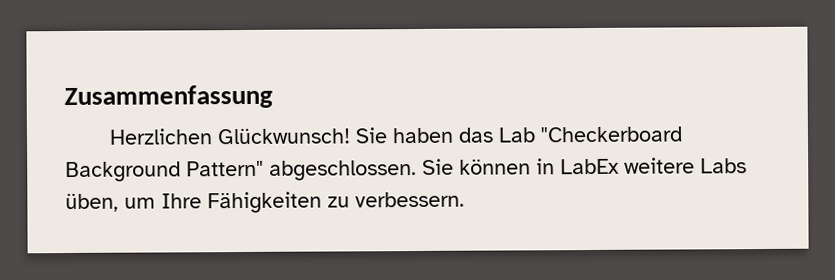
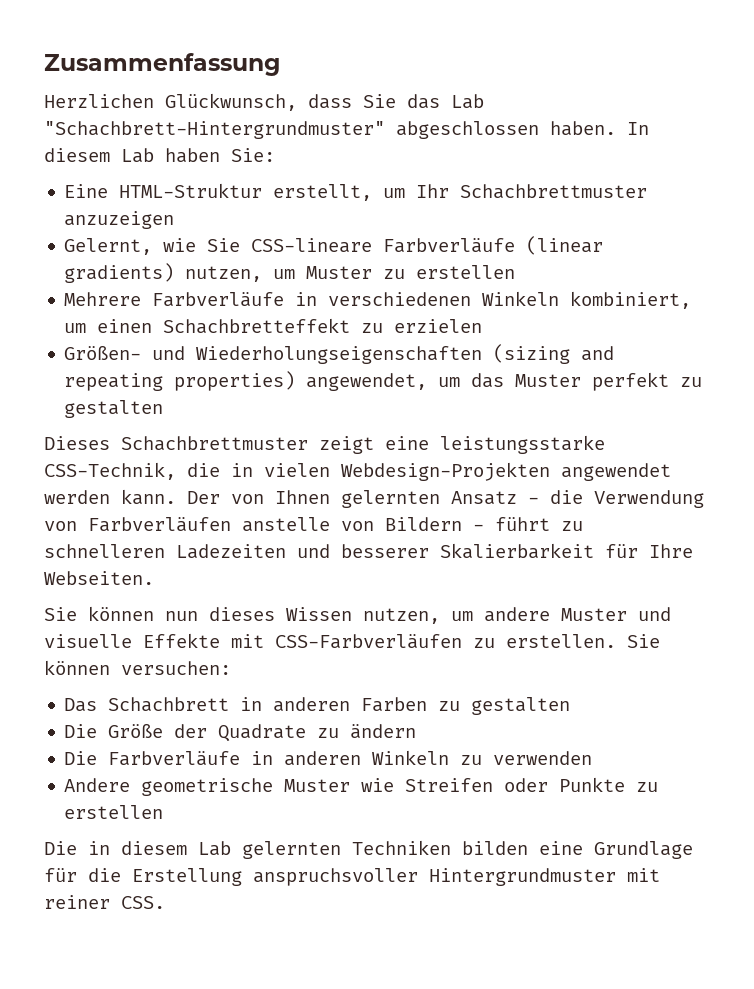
- Herzlichen Glückwunsch! Sie haben das Lab "Checkerboard Background Pattern" abgeschlossen. Sie können in LabEx weitere Labs üben, um Ihre Fähigkeiten zu verbessern.
+ Herzlichen Glückwunsch, dass Sie das Lab "Schachbrett-Hintergrundmuster" abgeschlossen haben. In diesem Lab haben Sie:
+ Eine HTML-Struktur erstellt, um Ihr Schachbrettmuster anzuzeigen
+ Gelernt, wie Sie CSS-lineare Farbverläufe (linear gradients) nutzen, um Muster zu erstellen
+ Mehrere Farbverläufe in verschiedenen Winkeln kombiniert, um einen Schachbretteffekt zu erzielen
+ Größen- und Wiederholungseigenschaften (sizing and repeating properties) angewendet, um das Muster perfekt zu gestalten
+ Dieses Schachbrettmuster zeigt eine leistungsstarke CSS-Technik, die in vielen Webdesign-Projekten angewendet werden kann. Der von Ihnen gelernten Ansatz - die Verwendung von Farbverläufen anstelle von Bildern - führt zu schnelleren Ladezeiten und besserer Skalierbarkeit für Ihre Webseiten.
+ Sie können nun dieses Wissen nutzen, um andere Muster und visuelle Effekte mit CSS-Farbverläufen zu erstellen. Sie können versuchen:
+ Das Schachbrett in anderen Farben zu gestalten
+ Die Größe der Quadrate zu ändern
+ Die Farbverläufe in anderen Winkeln zu verwenden
+ Andere geometrische Muster wie Streifen oder Punkte zu erstellen
+ Die in diesem Lab gelernten Techniken bilden eine Grundlage für die Erstellung anspruchsvoller Hintergrundmuster mit reiner CSS.

